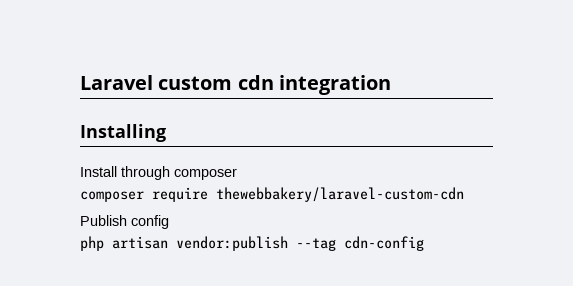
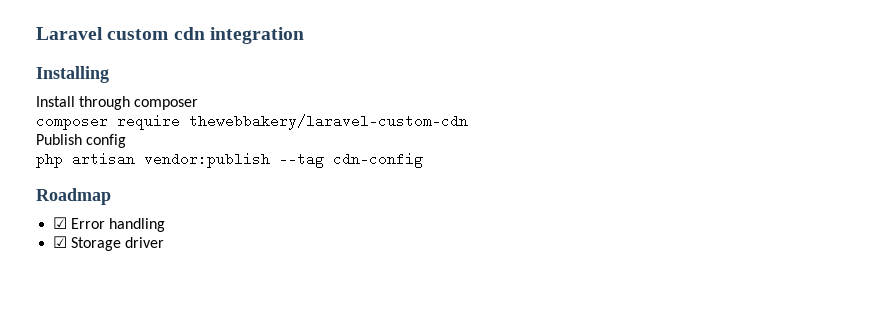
+ Roadmap
+ ☑ Error handling
+ ☑ Storage driver

